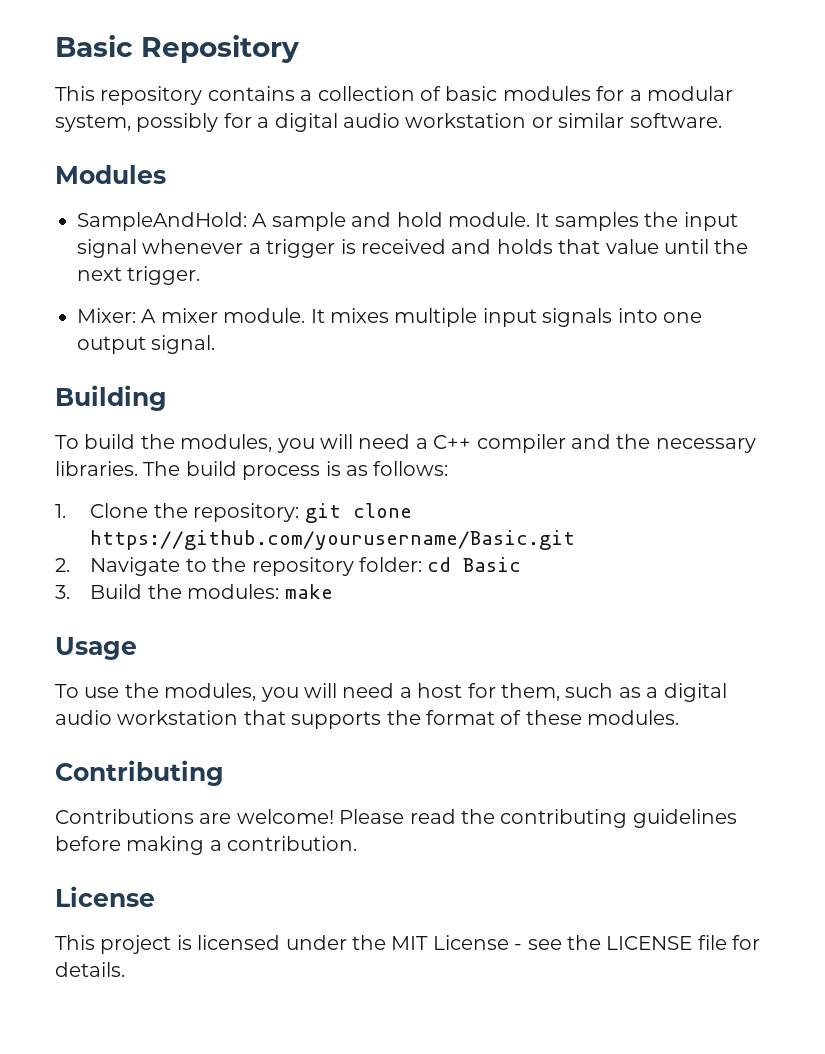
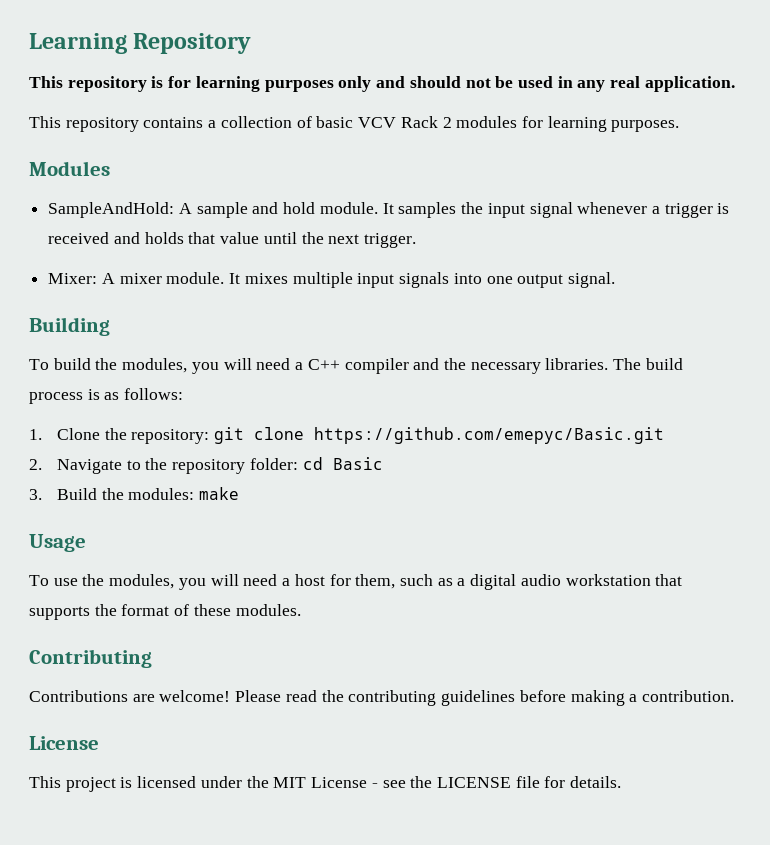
- Basic Repository
+ Learning Repository
+ This repository is for learning purposes only and should not be used in any real application.
- This repository contains a collection of basic modules for a modular system, possibly for a digital audio workstation or similar software.
+ This repository contains a collection of basic VCV Rack 2 modules for learning purposes.
- 1. Clone the repository: git clone https://github.com/yourusername/Basic.git
+ 1. Clone the repository: git clone https://github.com/emepyc/Basic.git

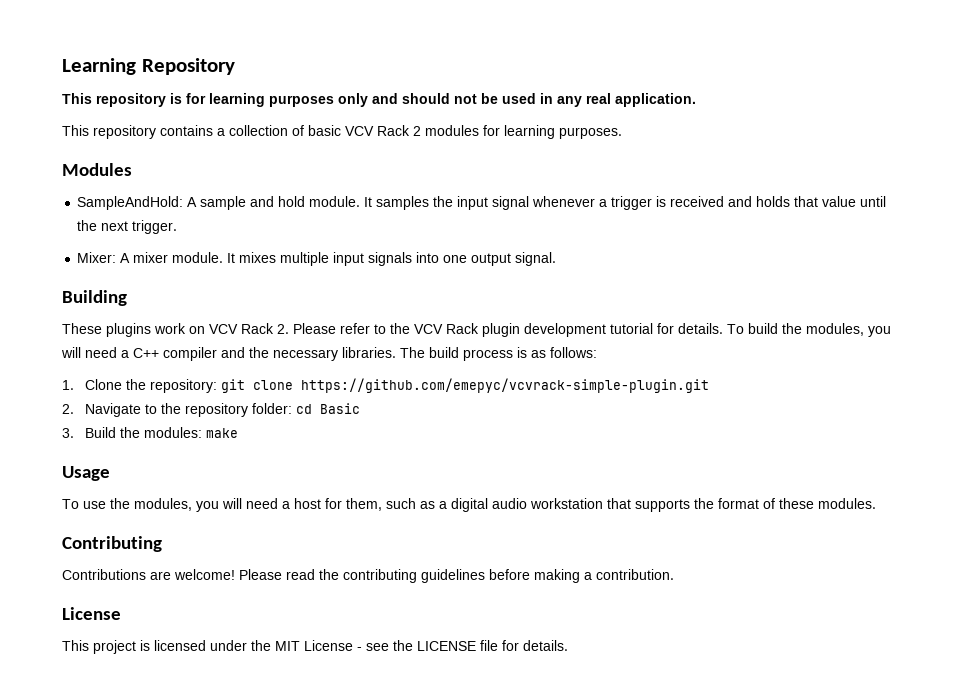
+ These plugins work on VCV Rack 2. Please refer to the VCV Rack plugin development tutorial for details.
- 1. Clone the repository: git clone https://github.com/emepyc/Basic.git
+ 1. Clone the repository: git clone https://github.com/emepyc/vcvrack-simple-plugin.git

